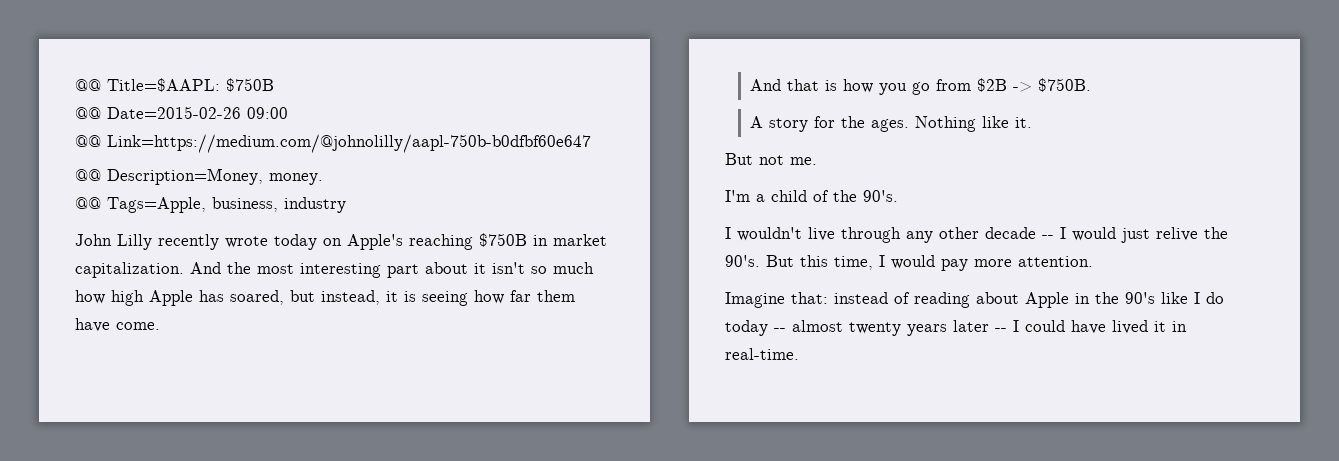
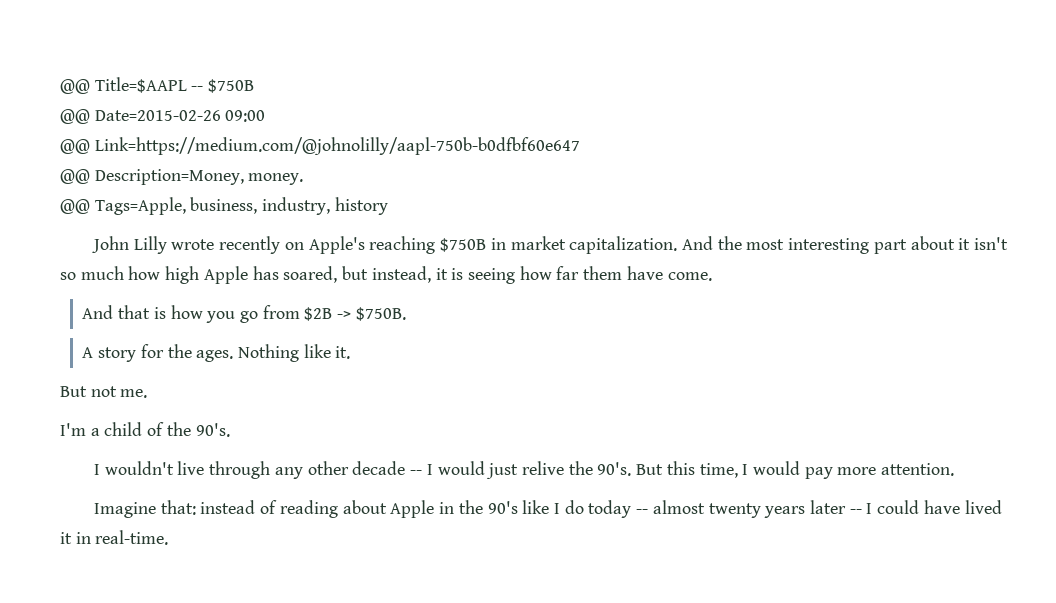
- @@ Title=$AAPL: $750B
+ @@ Title=$AAPL -- $750B
- @@ Tags=Apple, business, industry
+ @@ Tags=Apple, business, industry, history
- John Lilly recently wrote today on Apple's reaching $750B in market capitalization.
+ John Lilly wrote recently on Apple's reaching $750B in market capitalization.

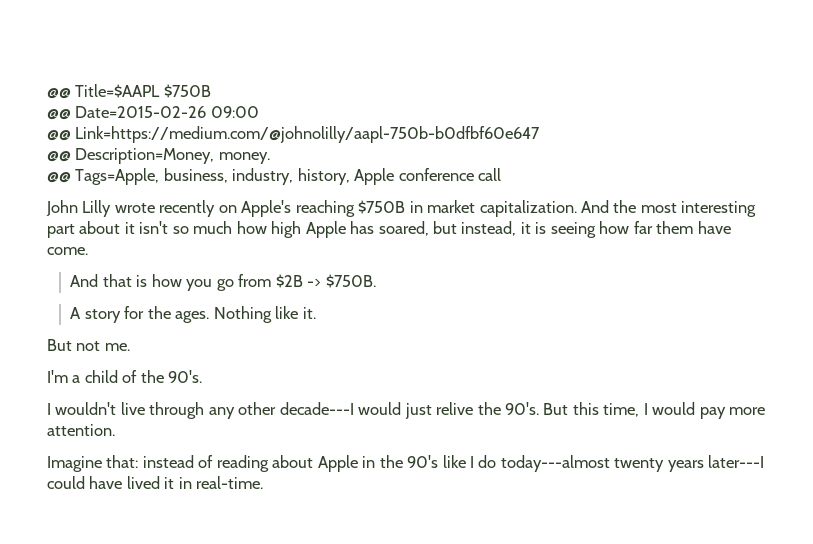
- @@ Title=$AAPL -- $750B
+ @@ Title=$AAPL $750B
- @@ Tags=Apple, business, industry, history
+ @@ Tags=Apple, business, industry, history, Apple conference call
- I wouldn't live through any other decade -- I would just relive the 90's.
+ I wouldn't live through any other decade---I would just relive the 90's.
- Imagine that: instead of reading about Apple in the 90's like I do today -- almost twenty years later -- I could have lived it in real-time.
+ Imagine that: instead of reading about Apple in the 90's like I do today---almost twenty years later---I could have lived it in real-time.

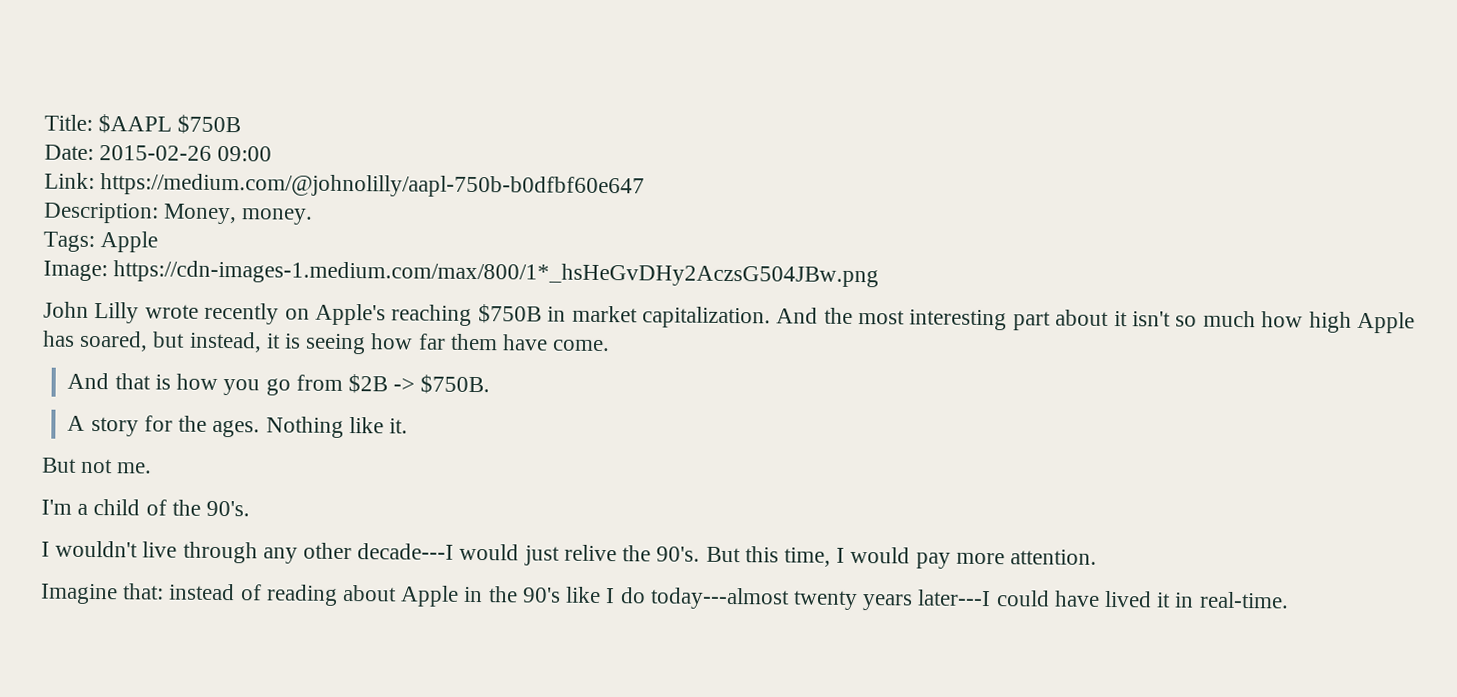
- @@ Title=$AAPL $750B
+ Title: $AAPL $750B
- @@ Date=2015-02-26 09:00
+ Date: 2015-02-26 09:00
- @@ Link=https://medium.com/@johnolilly/aapl-750b-b0dfbf60e647
- @@ Description=Money, money.
- @@ Tags=Apple, business, industry, history, Apple conference call
+ Link: https://medium.com/@johnolilly/aapl-750b-b0dfbf60e647
+ Description: Money, money.
+ Tags: Apple
+ Image: https://cdn-images-1.medium.com/max/800/1*_hsHeGvDHy2AczsG504JBw.png

